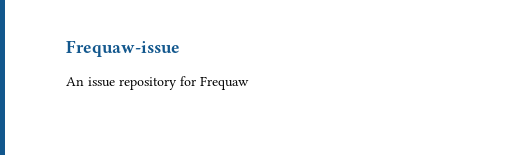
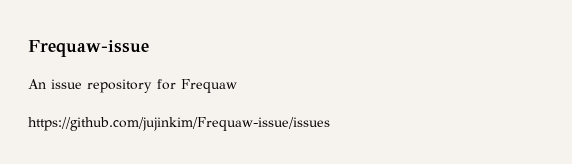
+ https://github.com/jujinkim/Frequaw-issue/issues

